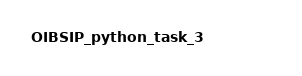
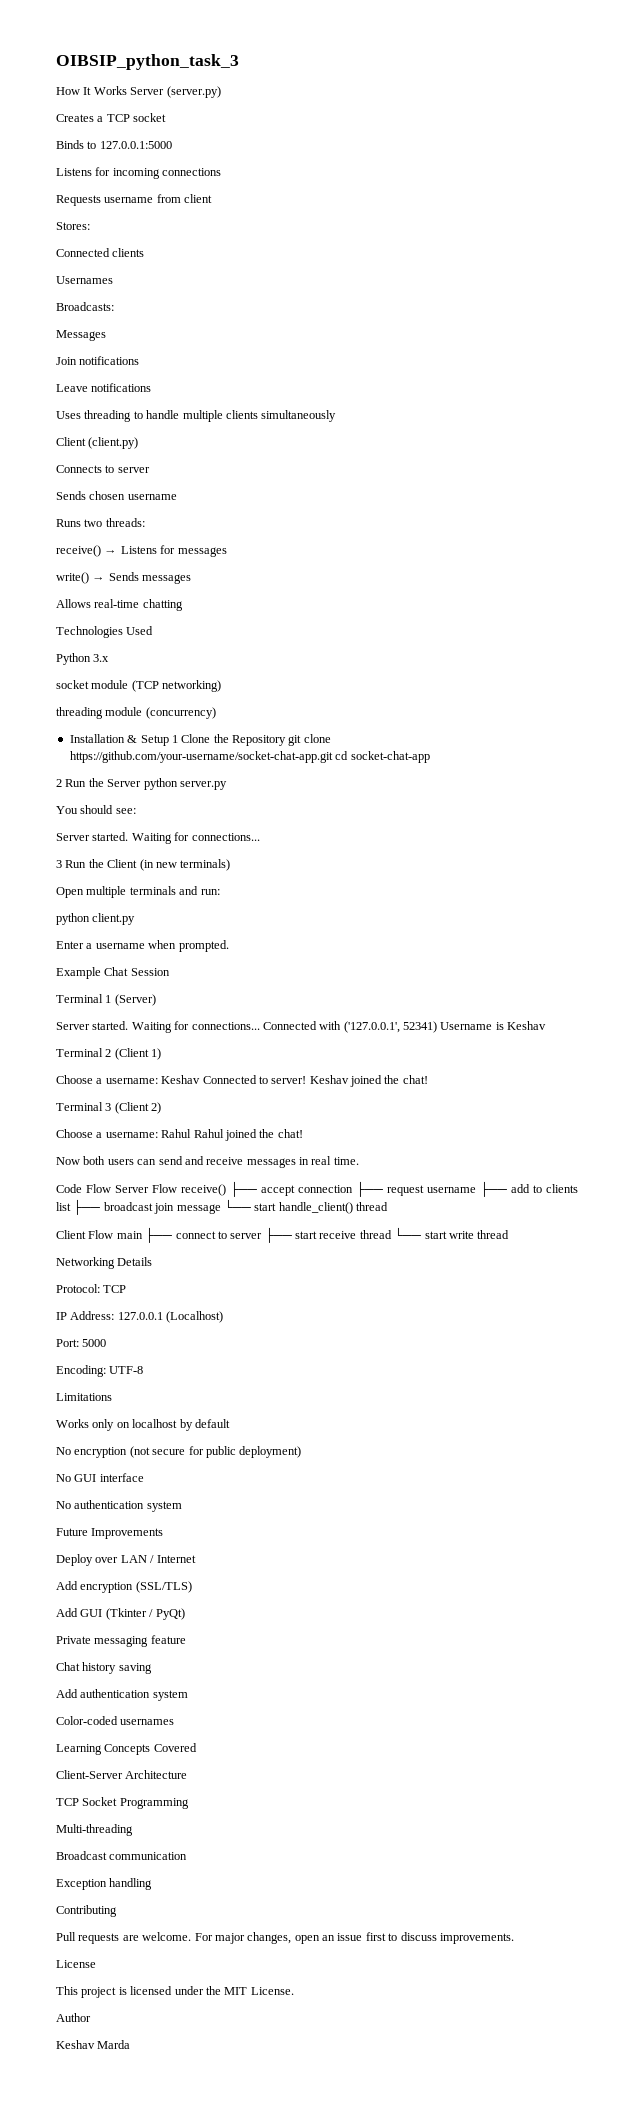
+ How It Works Server (server.py)
+ Creates a TCP socket
+ Binds to 127.0.0.1:5000
+ Listens for incoming connections
+ Requests username from client
+ Stores:
+ Connected clients
+ Usernames
+ Broadcasts:
+ Messages
+ Join notifications
+ Leave notifications
+ Uses threading to handle multiple clients simultaneously
+ Client (client.py)
+ Connects to server
+ Sends chosen username
+ Runs two threads:
+ receive() → Listens for messages
+ write() → Sends messages
+ Allows real-time chatting
+ Technologies Used
+ Python 3.x
+ socket module (TCP networking)
+ threading module (concurrency)
+ Installation & Setup 1 Clone the Repository git clone https://github.com/your-username/socket-chat-app.git cd socket-chat-app
+ 2 Run the Server python server.py
+ You should see:
+ Server started. Waiting for connections...
+ 3 Run the Client (in new terminals)
+ Open multiple terminals and run:
+ python client.py
+ Enter a username when prompted.
+ Example Chat Session
+ Terminal 1 (Server)
+ Server started. Waiting for connections... Connected with ('127.0.0.1', 52341) Username is Keshav
+ Terminal 2 (Client 1)
+ Choose a username: Keshav Connected to server! Keshav joined the chat!
+ Terminal 3 (Client 2)
+ Choose a username: Rahul Rahul joined the chat!
+ Now both users can send and receive messages in real time.
+ Code Flow Server Flow receive() ├── accept connection ├── request username ├── add to clients list ├── broadcast join message └── start handle_client() thread
+ Client Flow main ├── connect to server ├── start receive thread └── start write thread
+ Networking Details
+ Protocol: TCP
+ IP Address: 127.0.0.1 (Localhost)
+ Port: 5000
+ Encoding: UTF-8
+ Limitations
+ Works only on localhost by default
+ No encryption (not secure for public deployment)
+ No GUI interface
+ No authentication system
+ Future Improvements
+ Deploy over LAN / Internet
+ Add encryption (SSL/TLS)
+ Add GUI (Tkinter / PyQt)
+ Private messaging feature
+ Chat history saving
+ Add authentication system
+ Color-coded usernames
+ Learning Concepts Covered
+ Client-Server Architecture
+ TCP Socket Programming
+ Multi-threading
+ Broadcast communication
+ Exception handling
+ Contributing
+ Pull requests are welcome. For major changes, open an issue first to discuss improvements.
+ License
+ This project is licensed under the MIT License.
+ Author
+ Keshav Marda

